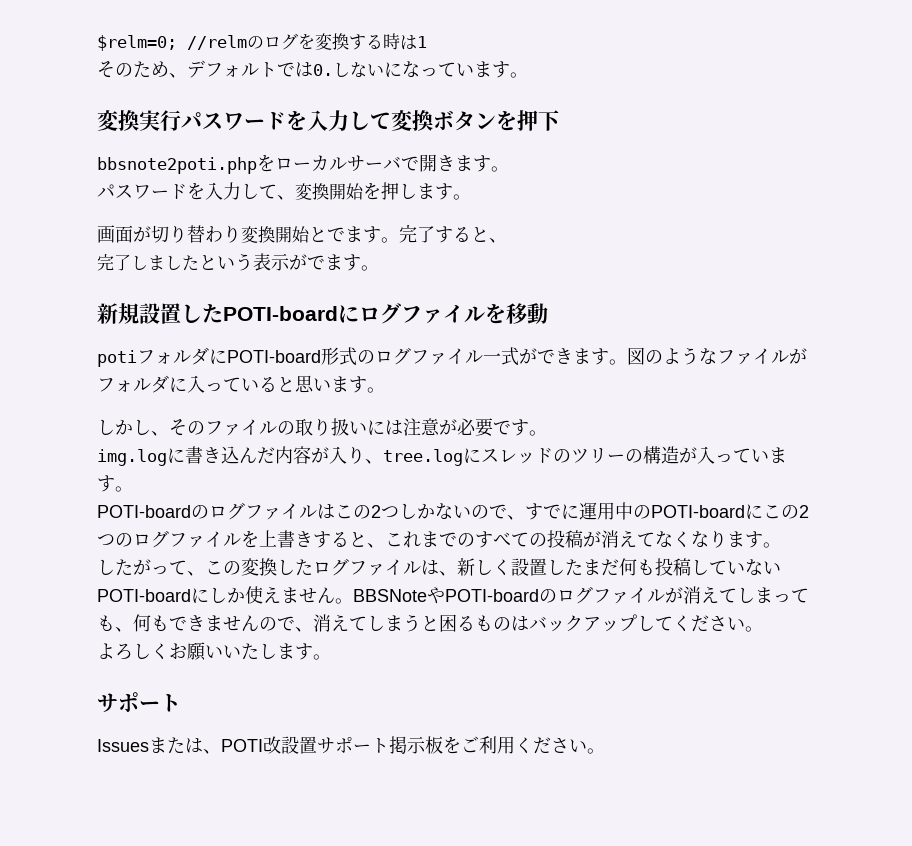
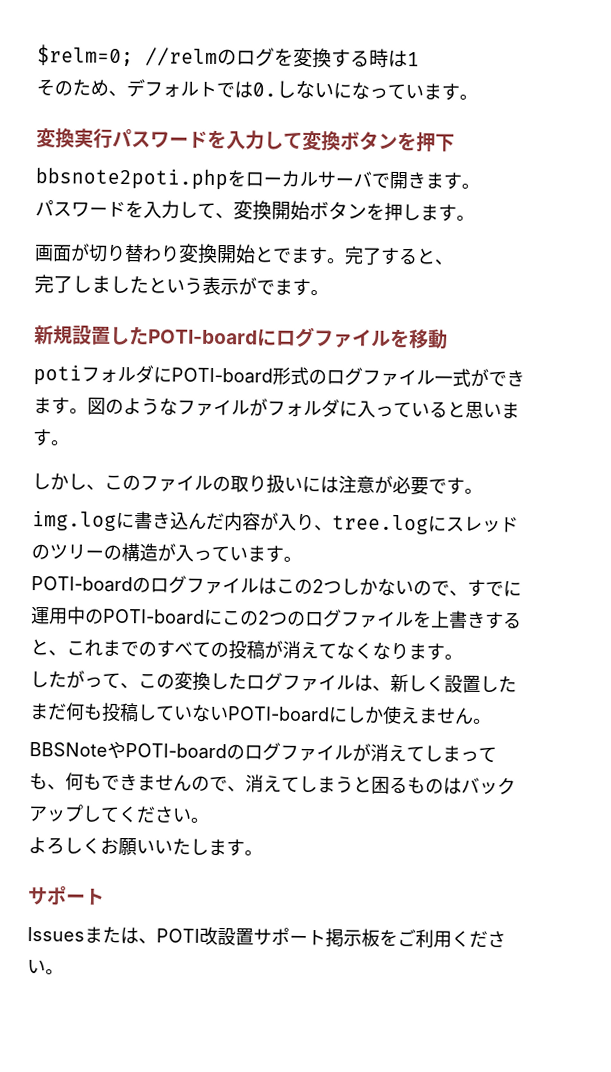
- パスワードを入力して、変換開始を押します。
+ パスワードを入力して、変換開始ボタンを押します。
- しかし、そのファイルの取り扱いには注意が必要です。
+ しかし、このファイルの取り扱いには注意が必要です。
- したがって、この変換したログファイルは、新しく設置したまだ何も投稿していないPOTI-boardにしか使えません。BBSNoteやPOTI-boardのログファイルが消えてしまっても、何もできませんので、消えてしまうと困るものはバックアップしてください。
+ したがって、この変換したログファイルは、新しく設置したまだ何も投稿していないPOTI-boardにしか使えません。
+ BBSNoteやPOTI-boardのログファイルが消えてしまっても、何もできませんので、消えてしまうと困るものはバックアップしてください。

